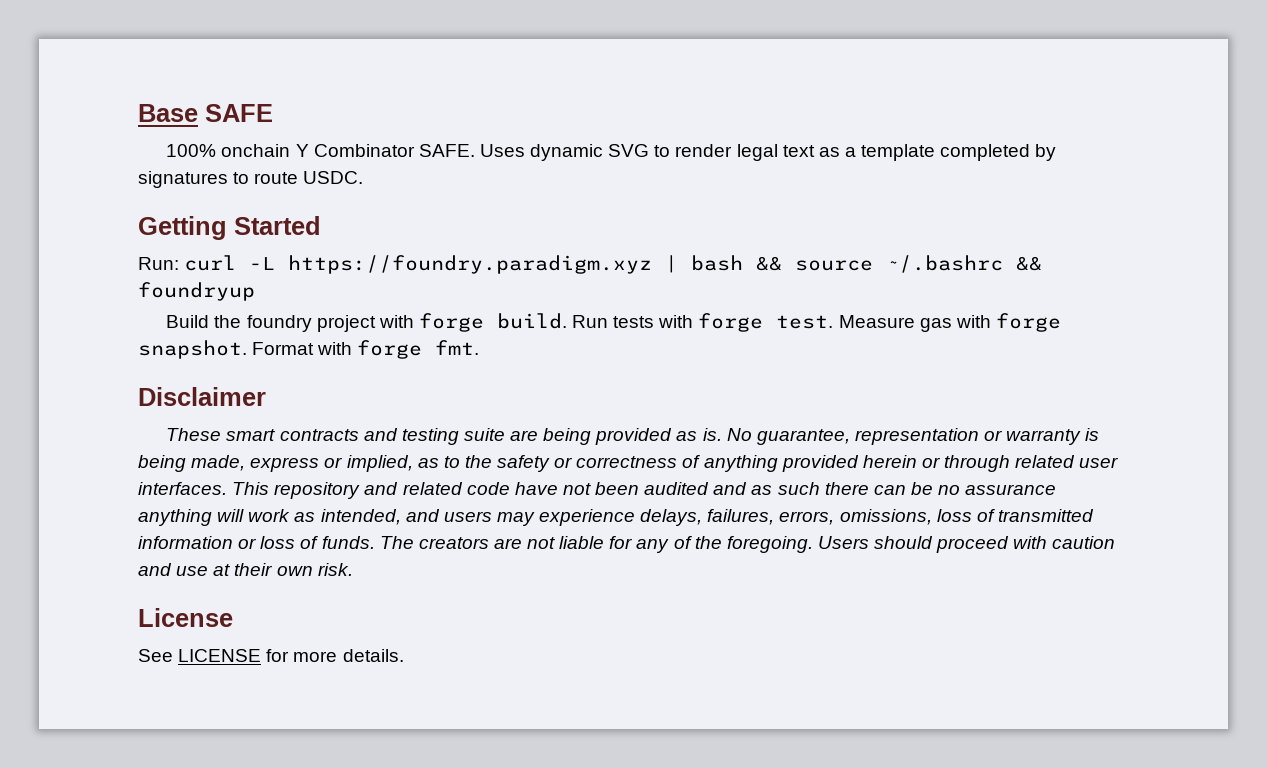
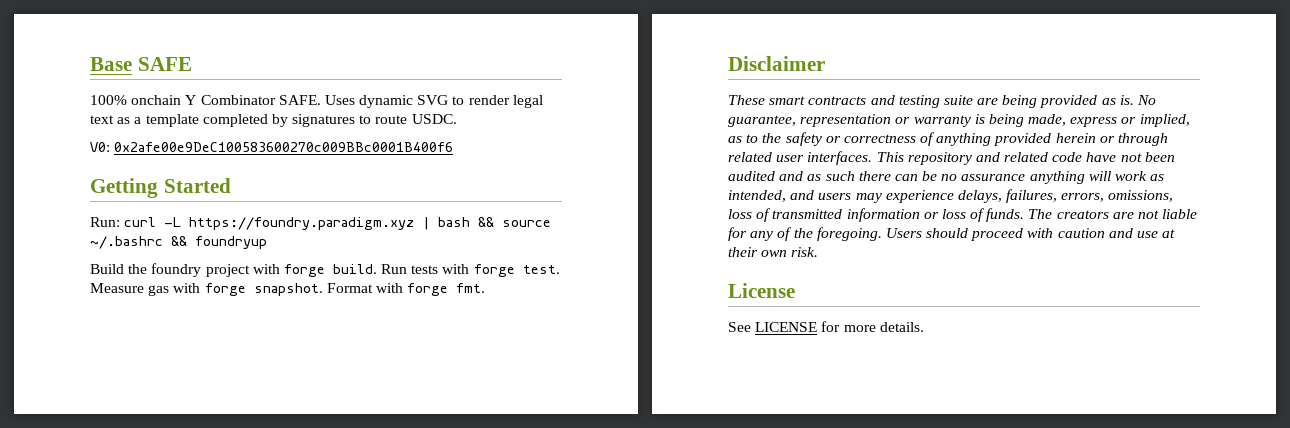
+ V0: 0x2afe00e9DeC100583600270c009BBc0001B400f6

